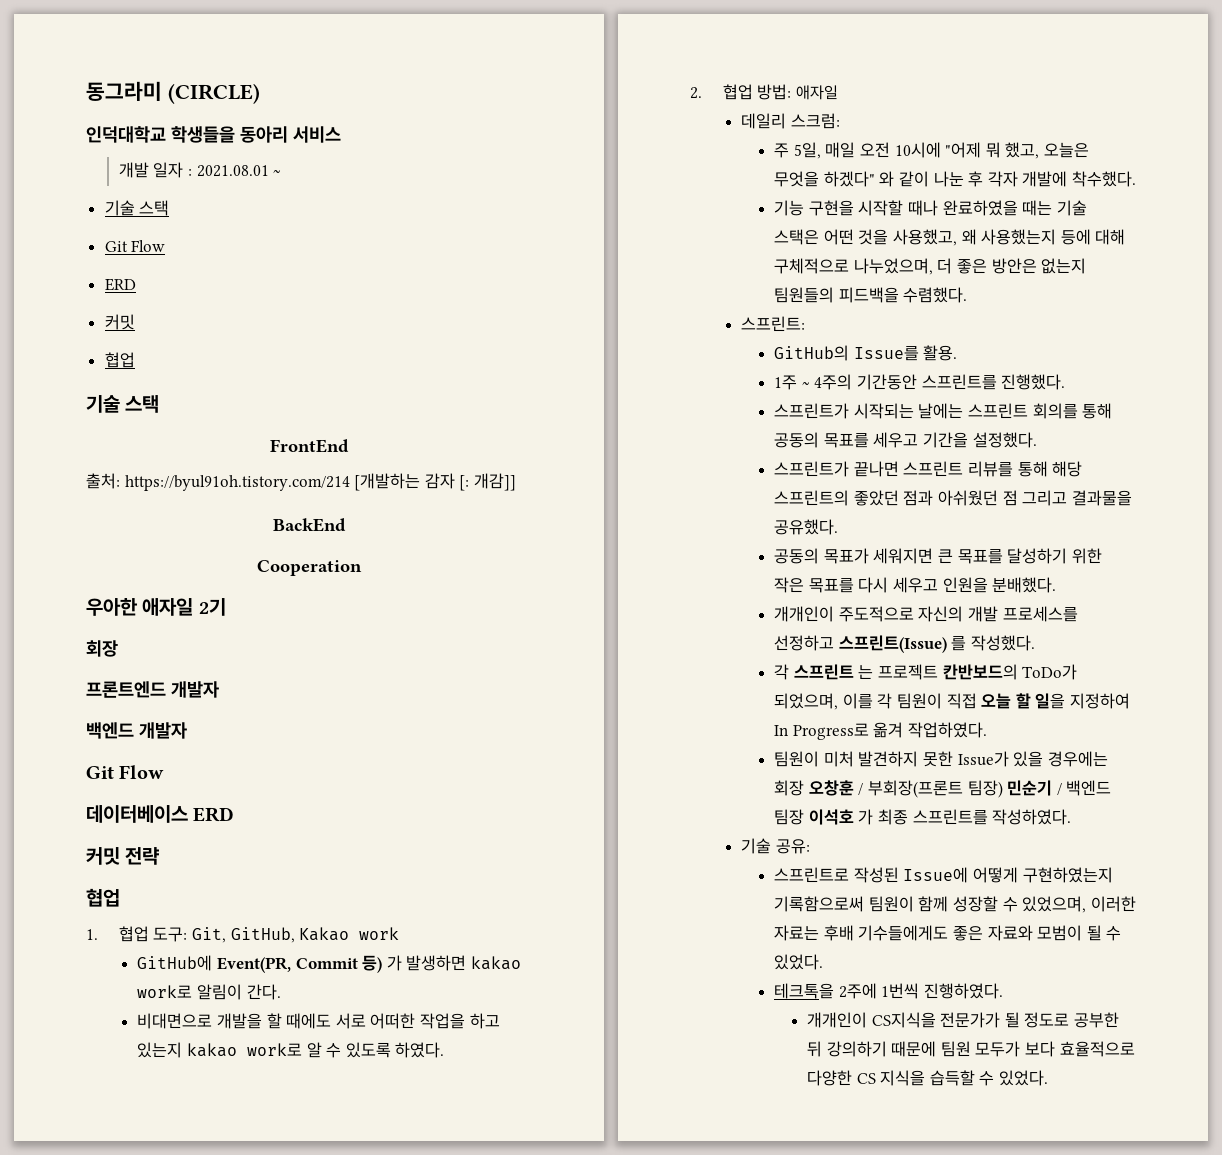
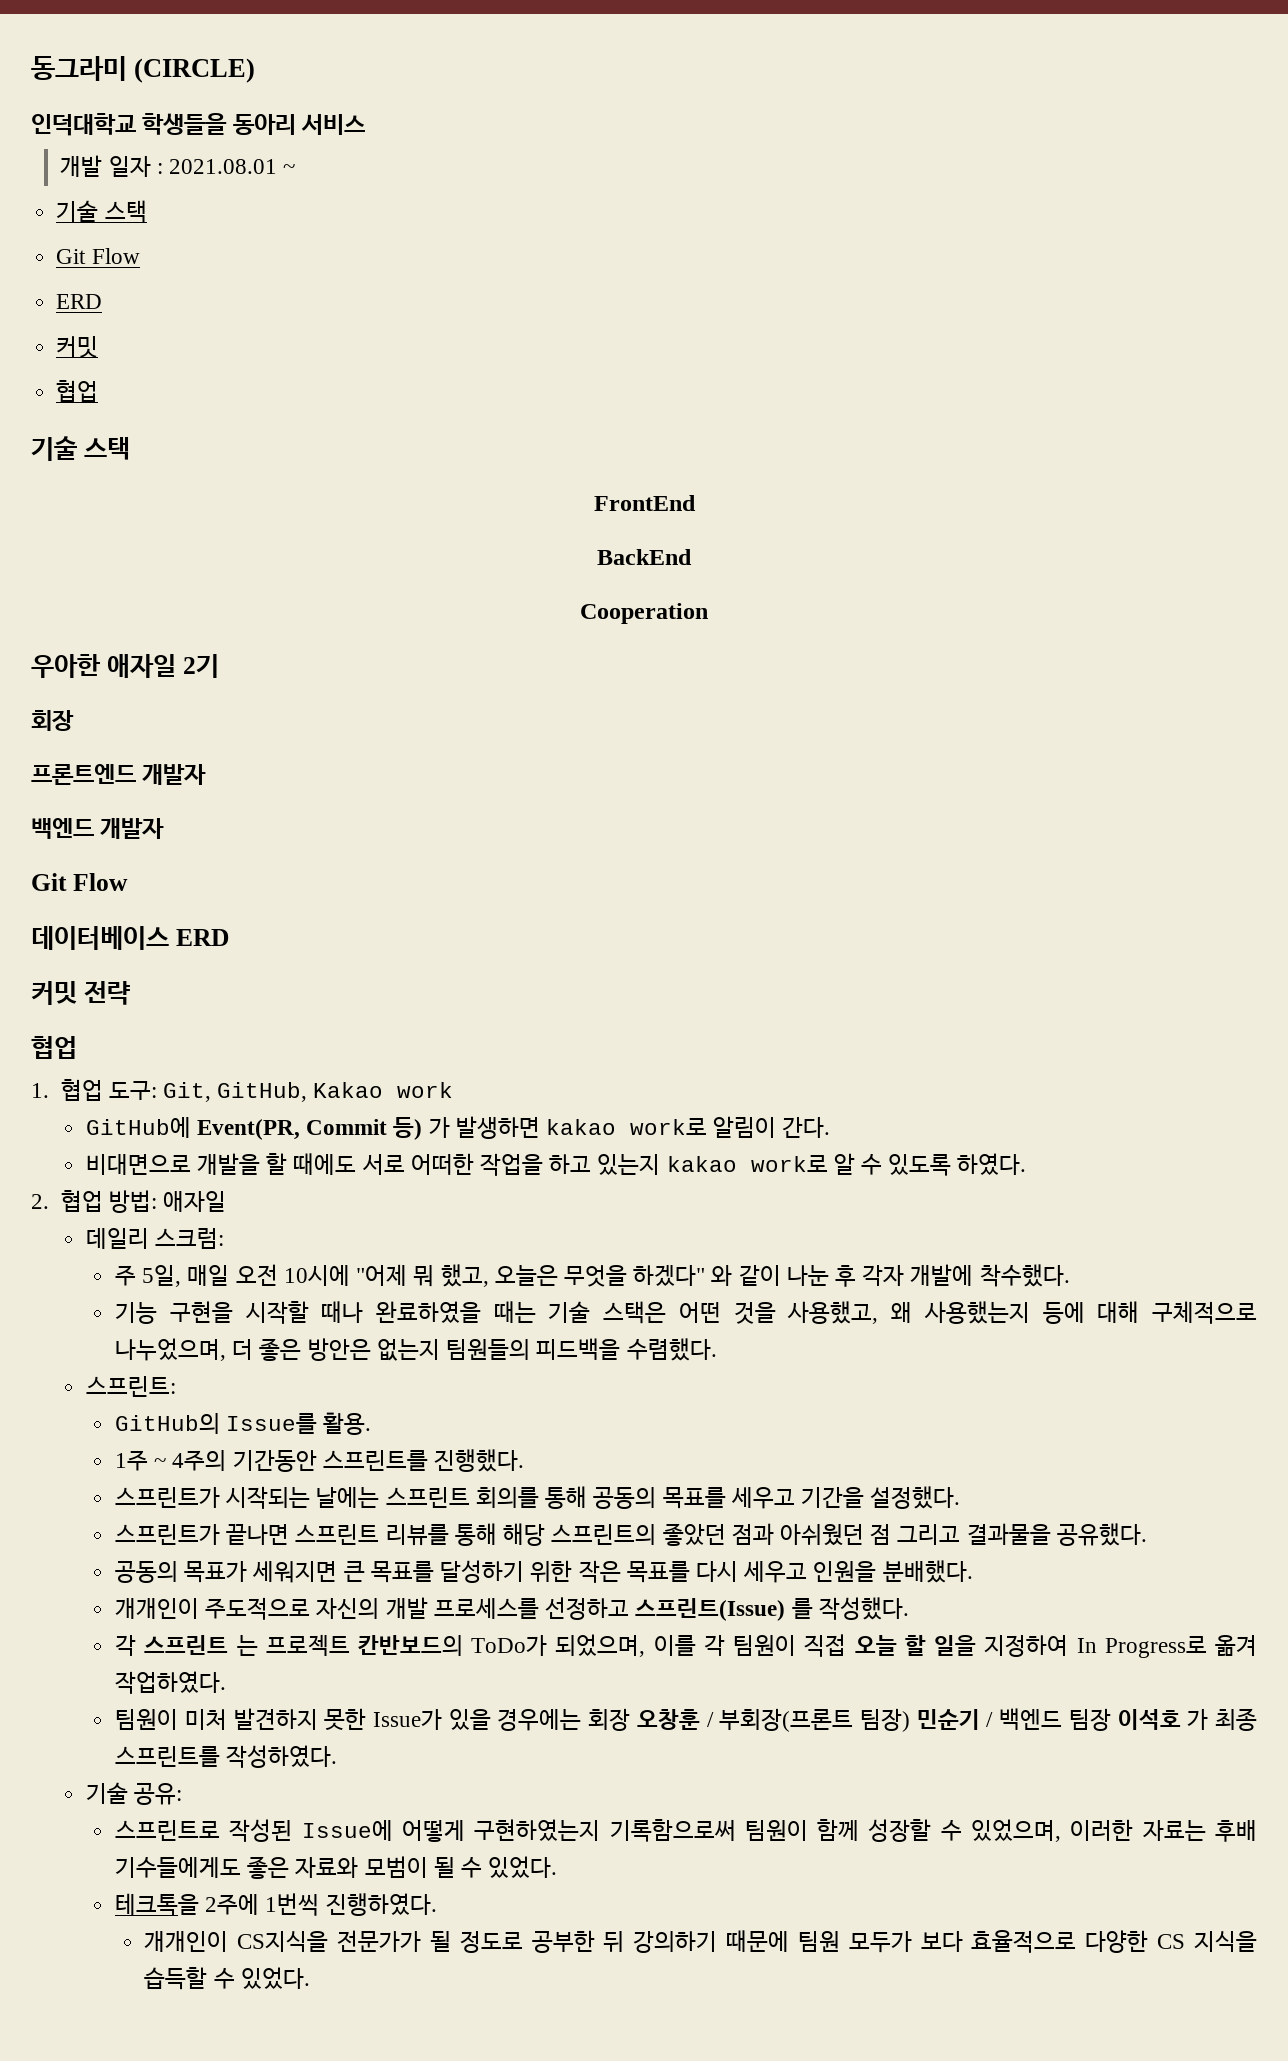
- 출처: https://byul91oh.tistory.com/214 [개발하는 감자 [: 개감]]

